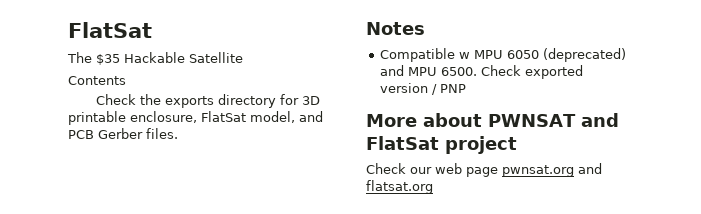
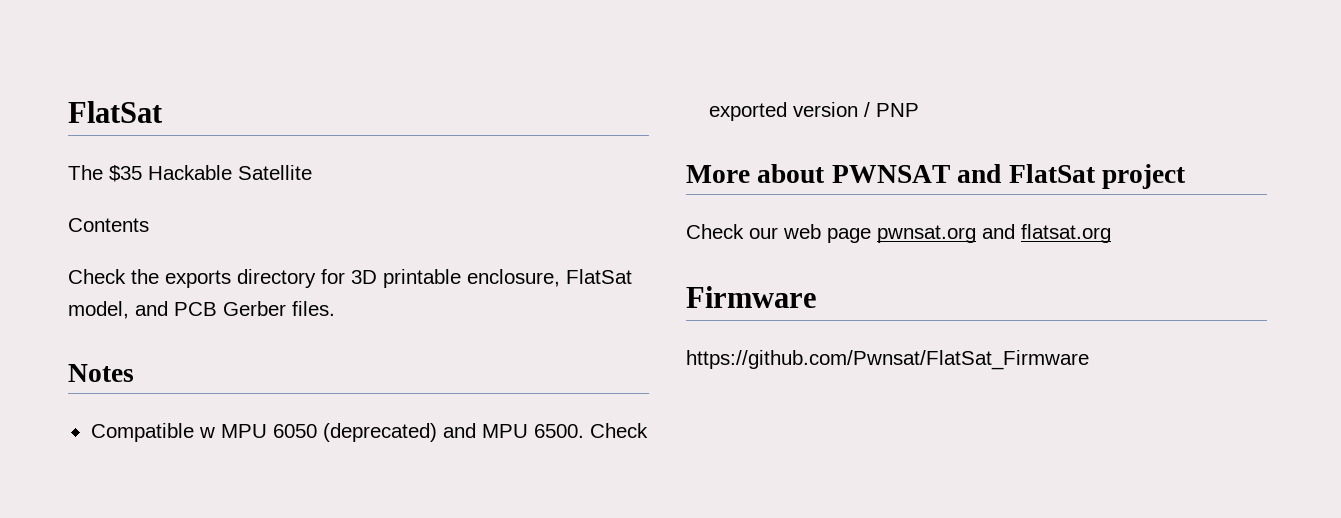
+ Firmware
+ https://github.com/Pwnsat/FlatSat_Firmware

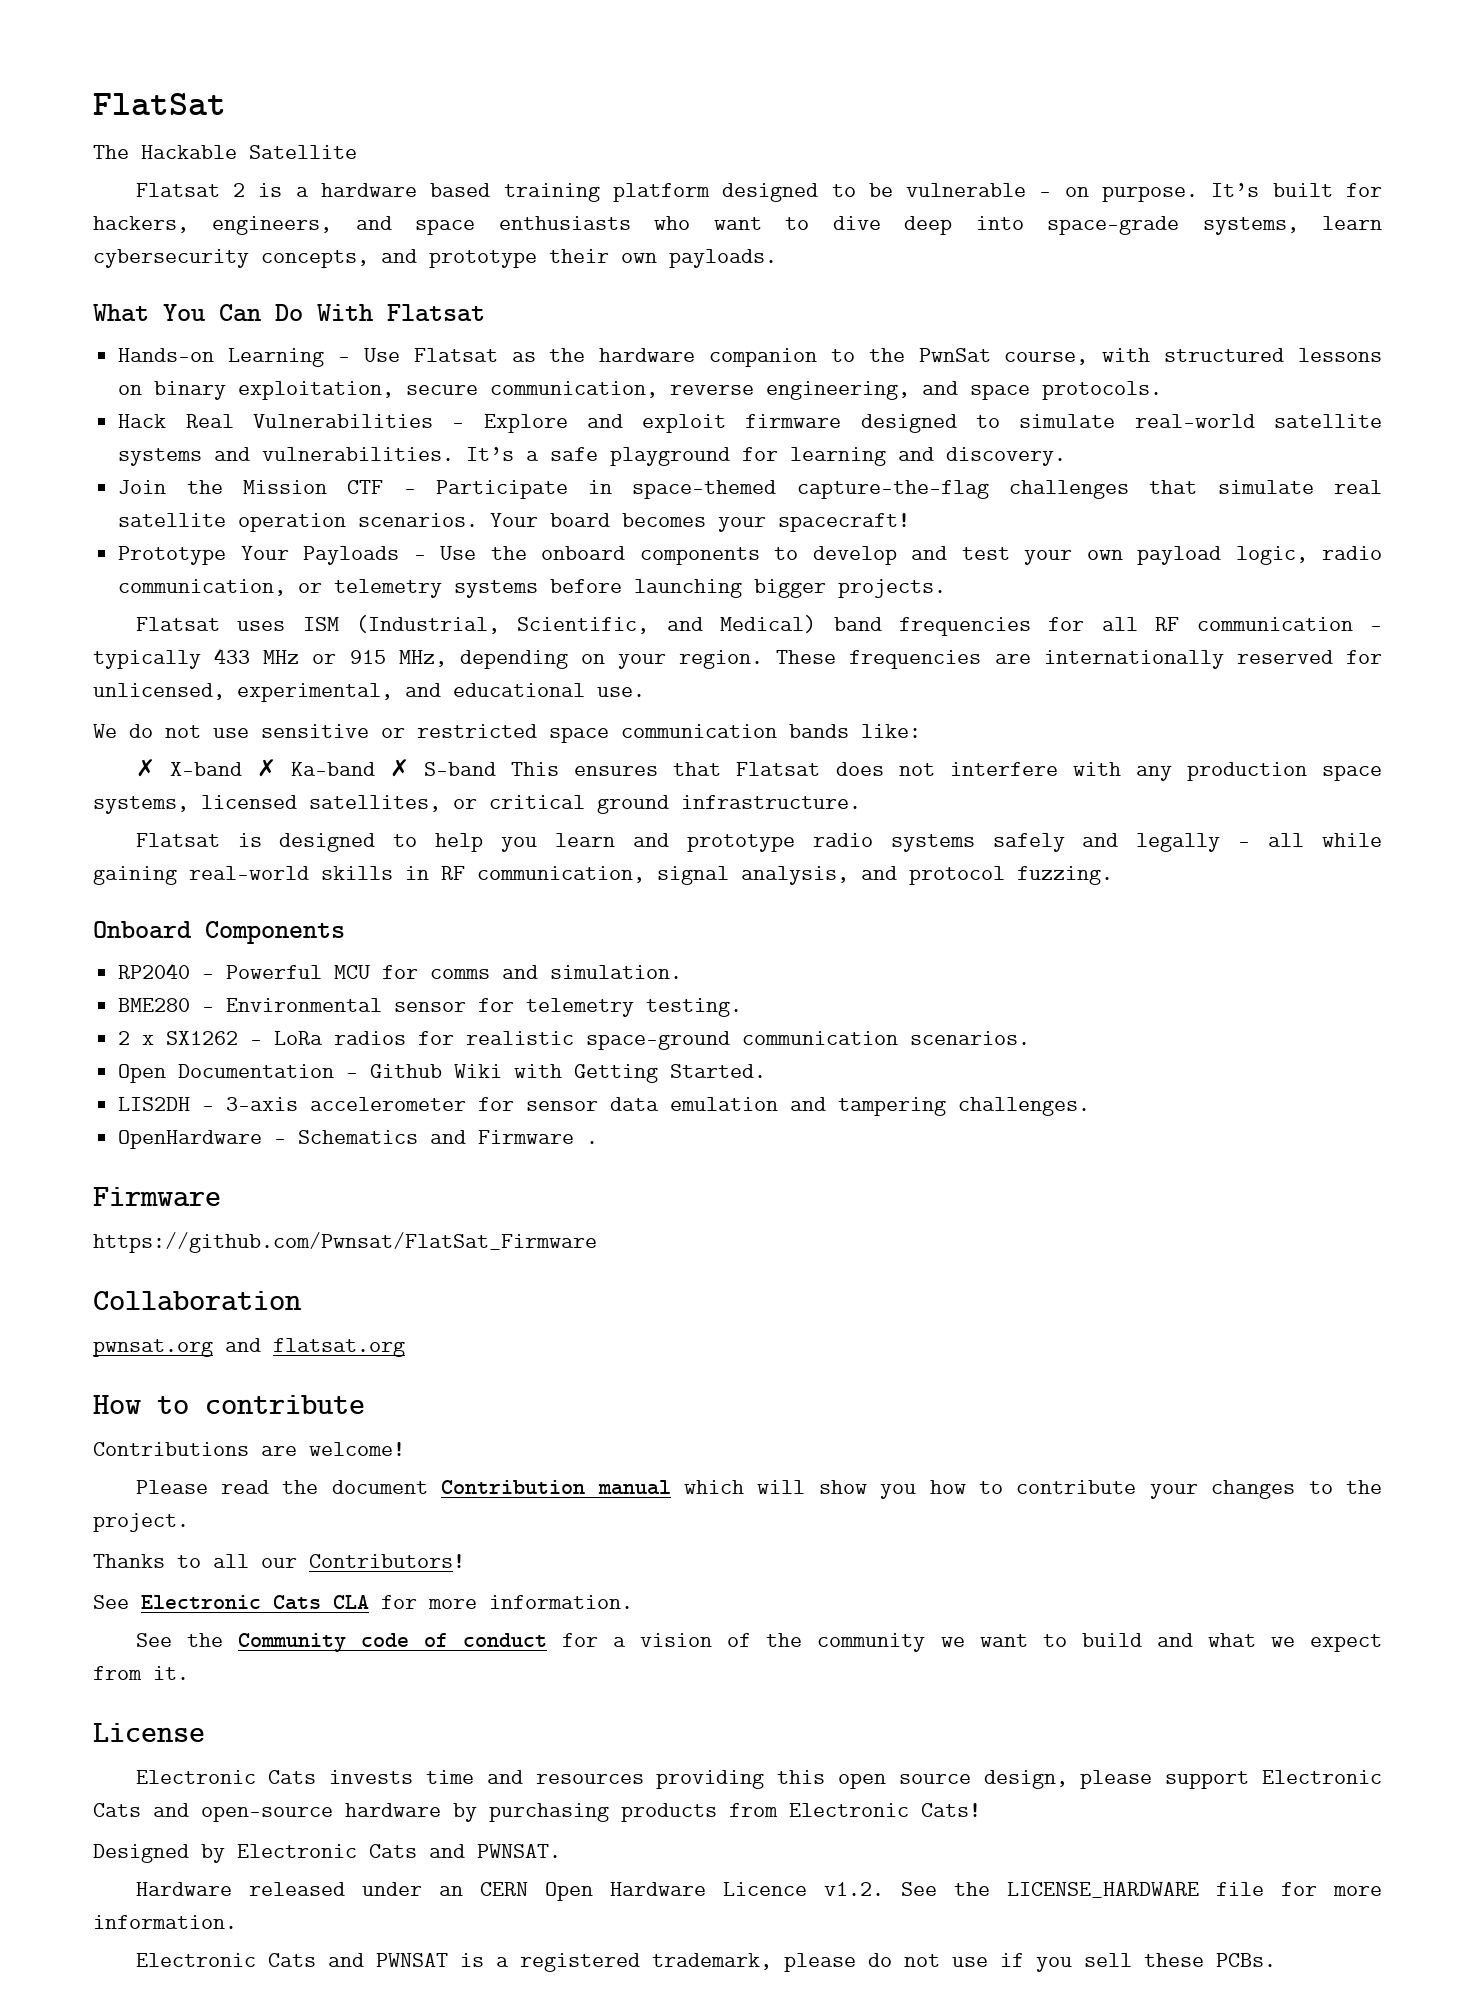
- The $35 Hackable Satellite
+ The Hackable Satellite
- Contents
- Check the exports directory for 3D printable enclosure, FlatSat model, and PCB Gerber files.
- Notes
- Compatible w MPU 6050 (deprecated) and MPU 6500. Check exported version / PNP
- More about PWNSAT and FlatSat project
- Check our web page pwnsat.org and flatsat.org
+ Flatsat 2 is a hardware based training platform designed to be vulnerable — on purpose. It’s built for hackers, engineers, and space enthusiasts who want to dive deep into space-grade systems, learn cybersecurity concepts, and prototype their own payloads.
+ What You Can Do With Flatsat
+ Hands-on Learning – Use Flatsat as the hardware companion to the PwnSat course, with structured lessons on binary exploitation, secure communication, reverse engineering, and space protocols.
+ Hack Real Vulnerabilities – Explore and exploit firmware designed to simulate real-world satellite systems and vulnerabilities. It’s a safe playground for learning and discovery.
+ Join the Mission CTF – Participate in space-themed capture-the-flag challenges that simulate real satellite operation scenarios. Your board becomes your spacecraft!
+ Prototype Your Payloads – Use the onboard components to develop and test your own payload logic, radio communication, or telemetry systems before launching bigger projects.
+ Flatsat uses ISM (Industrial, Scientific, and Medical) band frequencies for all RF communication — typically 433 MHz or 915 MHz, depending on your region. These frequencies are internationally reserved for unlicensed, experimental, and educational use.
+ We do not use sensitive or restricted space communication bands like:
+ ✗ X-band ✗ Ka-band ✗ S-band This ensures that Flatsat does not interfere with any production space systems, licensed satellites, or critical ground infrastructure.
+ Flatsat is designed to help you learn and prototype radio systems safely and legally — all while gaining real-world skills in RF communication, signal analysis, and protocol fuzzing.
+ Onboard Components
+ RP2040 – Powerful MCU for comms and simulation.
+ BME280 – Environmental sensor for telemetry testing.
+ 2 x SX1262 – LoRa radios for realistic space-ground communication scenarios.
+ Open Documentation – Github Wiki with Getting Started.
+ LIS2DH – 3-axis accelerometer for sensor data emulation and tampering challenges.
+ OpenHardware – Schematics and Firmware .
  Firmware
  https://github.com/Pwnsat/FlatSat_Firmware
+ Collaboration
+ pwnsat.org and flatsat.org
+ How to contribute
+ Contributions are welcome!
+ Please read the document Contribution manual which will show you how to contribute your changes to the project.
+ Thanks to all our Contributors!
+ See Electronic Cats CLA for more information.
+ See the Community code of conduct for a vision of the community we want to build and what we expect from it.
+ License
+ Electronic Cats invests time and resources providing this open source design, please support Electronic Cats and open-source hardware by purchasing products from Electronic Cats!
+ Designed by Electronic Cats and PWNSAT.
+ Hardware released under an CERN Open Hardware Licence v1.2. See the LICENSE_HARDWARE file for more information.
+ Electronic Cats and PWNSAT is a registered trademark, please do not use if you sell these PCBs.

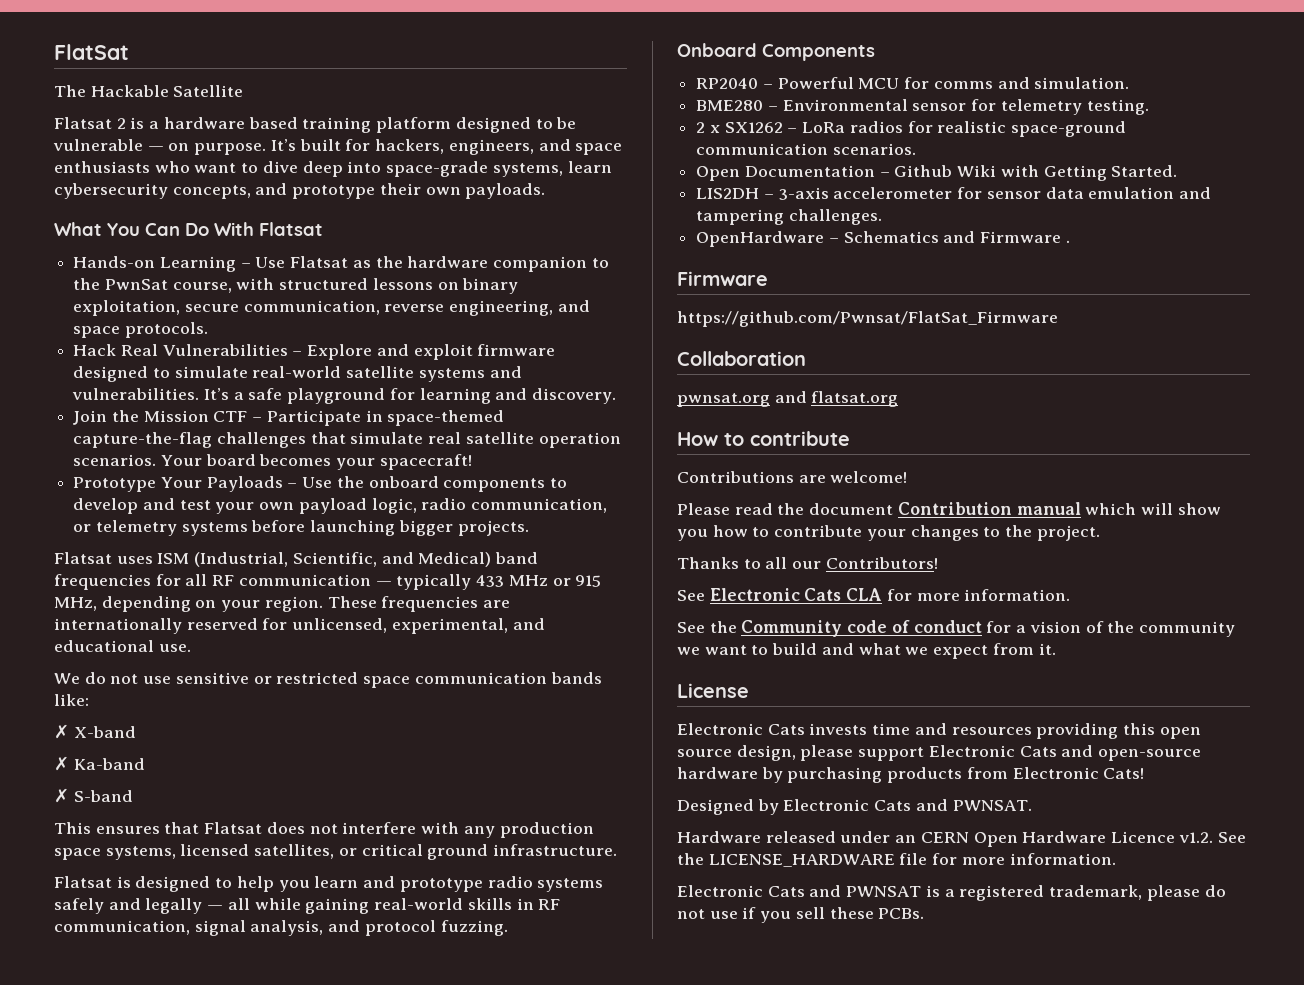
- ✗ X-band ✗ Ka-band ✗ S-band This ensures that Flatsat does not interfere with any production space systems, licensed satellites, or critical ground infrastructure.
+ ✗ X-band
+ ✗ Ka-band
+ ✗ S-band
+ This ensures that Flatsat does not interfere with any production space systems, licensed satellites, or critical ground infrastructure.

